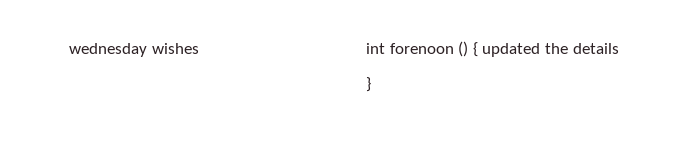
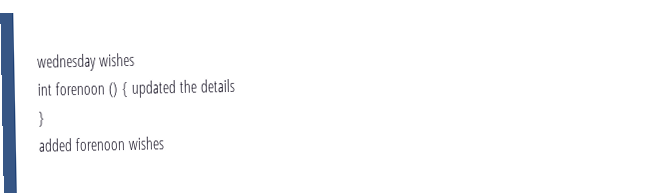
+ added forenoon wishes

